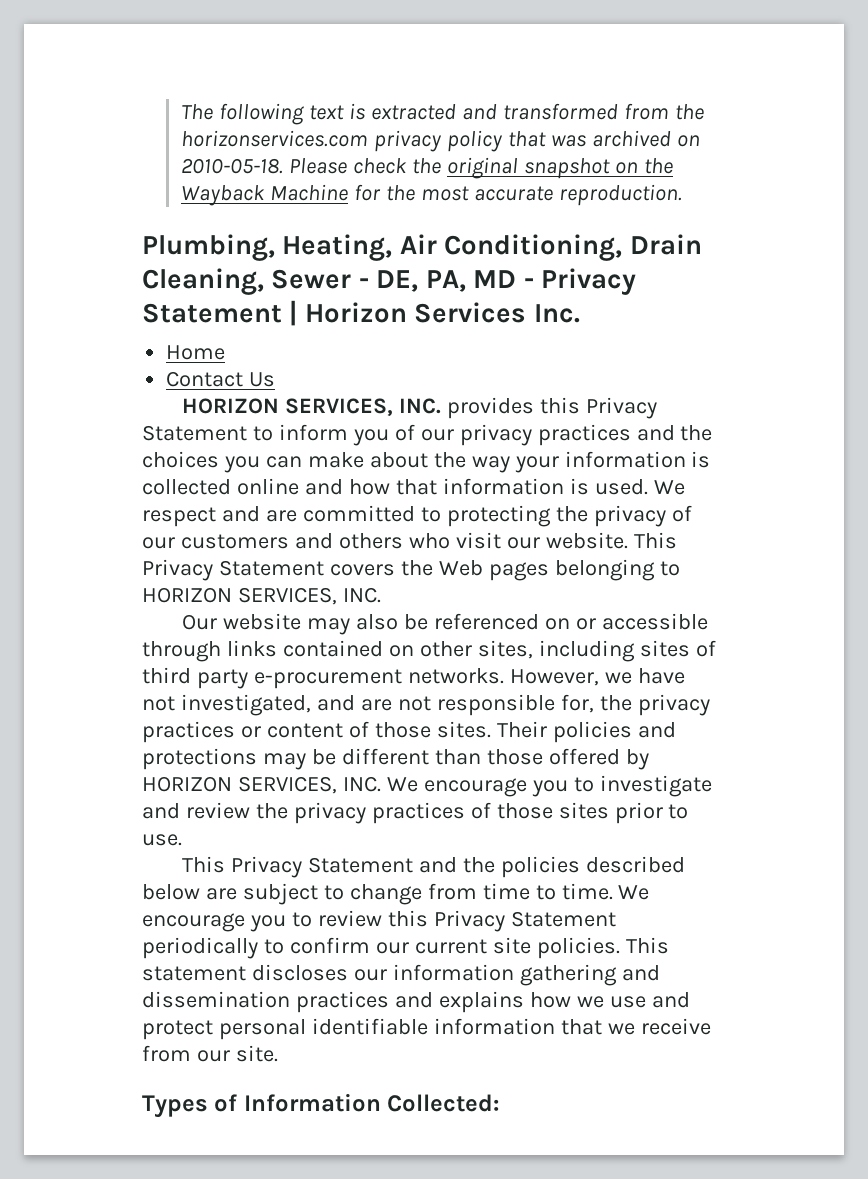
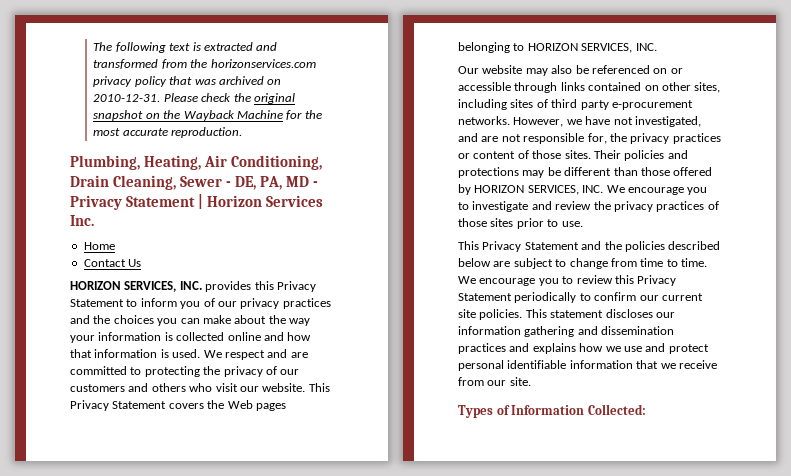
- The following text is extracted and transformed from the horizonservices.com privacy policy that was archived on 2010-05-18.
+ The following text is extracted and transformed from the horizonservices.com privacy policy that was archived on 2010-12-31.

